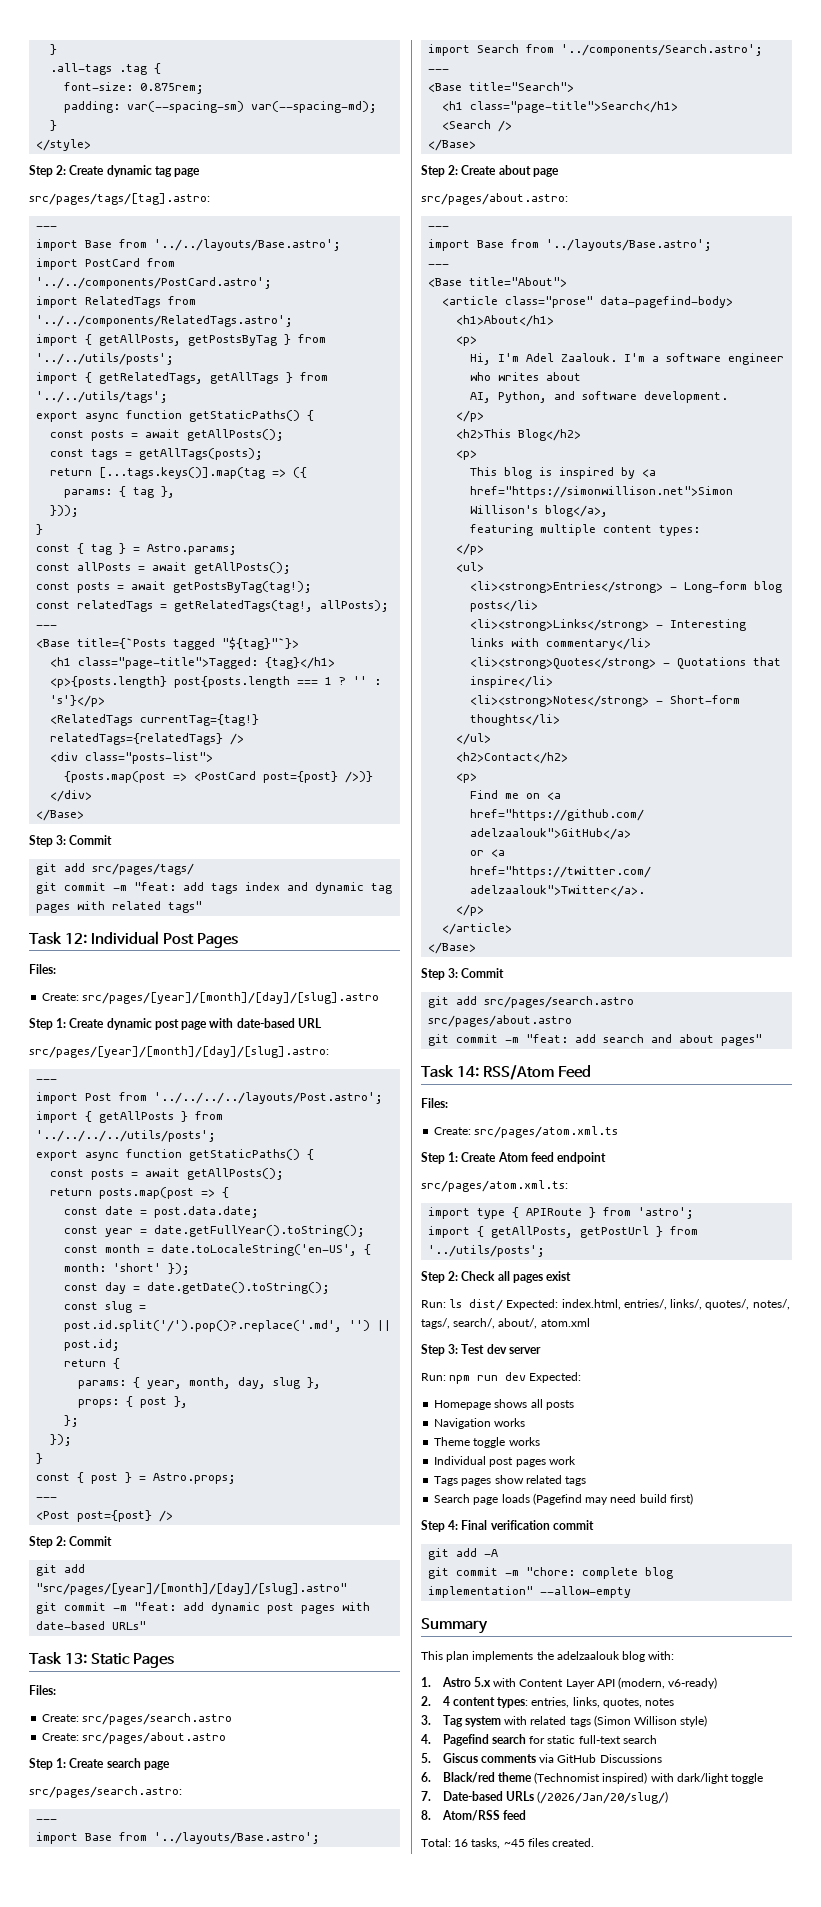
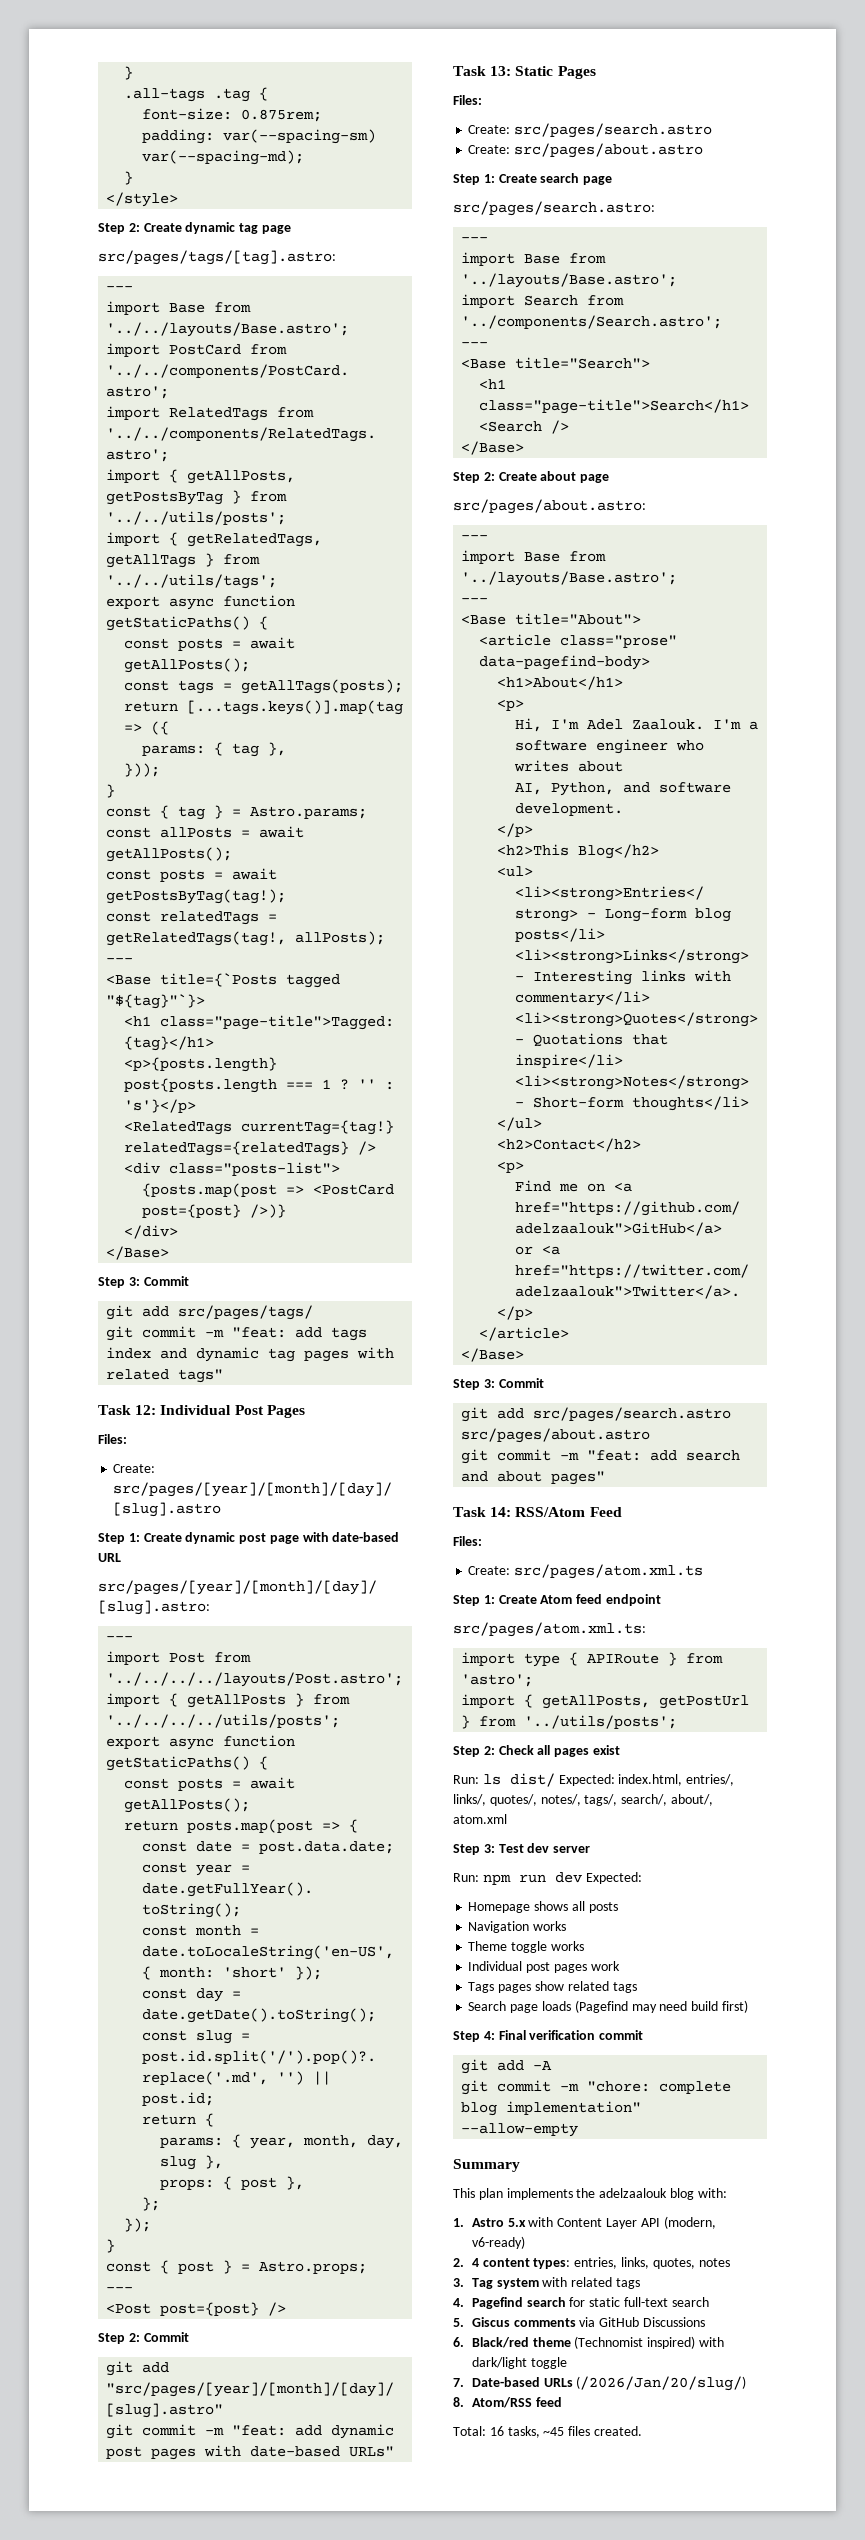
  <h2>This Blog</h2>
- <p>
- This blog is inspired by <a href="https://simonwillison.net">Simon Willison's blog</a>,
- featuring multiple content types:
- </p>
- 3. Tag system with related tags (Simon Willison style)
+ 3. Tag system with related tags

